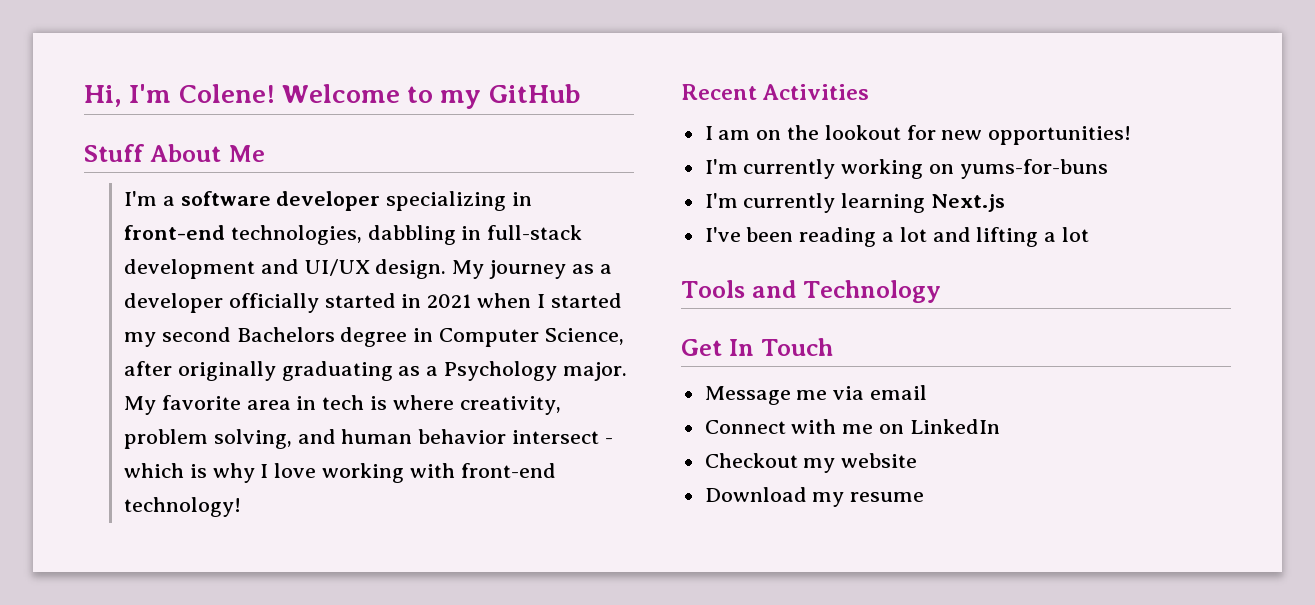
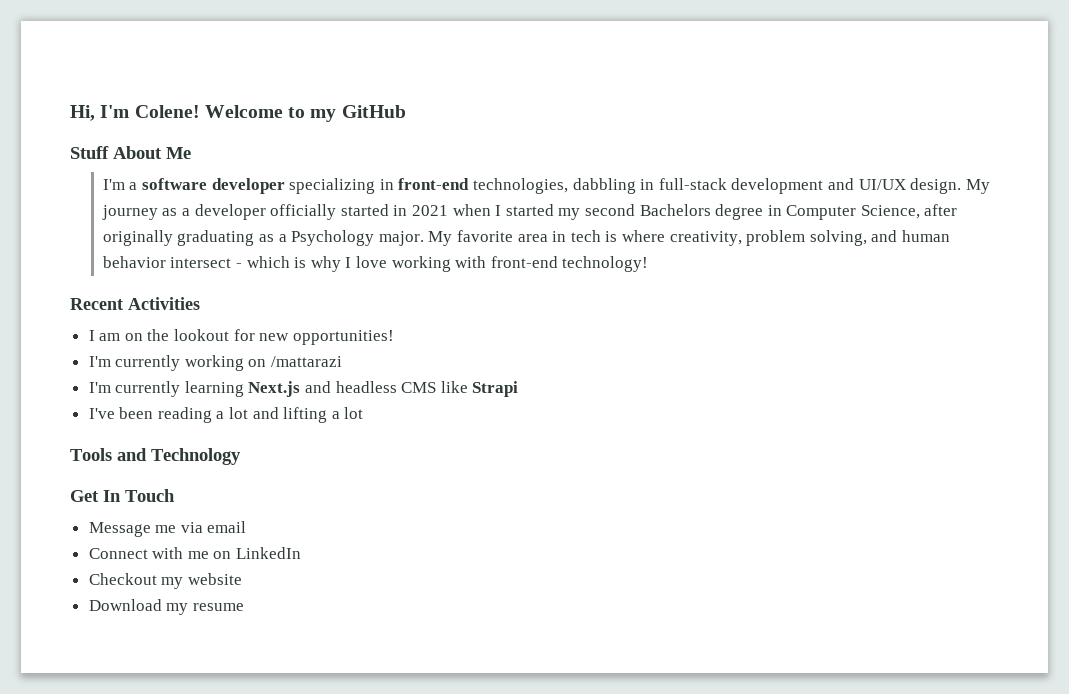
- I'm currently working on yums-for-buns
+ I'm currently working on /mattarazi
- I'm currently learning Next.js
+ I'm currently learning Next.js and headless CMS like Strapi

